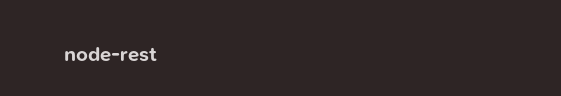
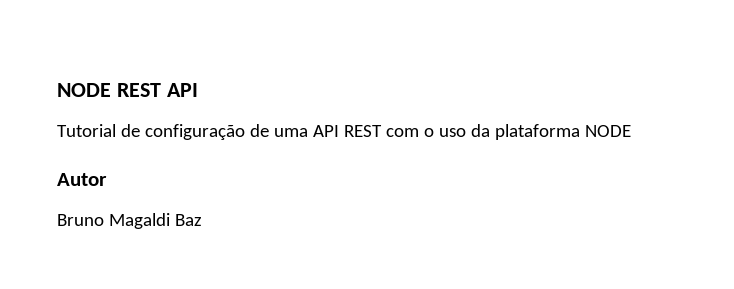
- node-rest
+ NODE REST API
+ Tutorial de configuração de uma API REST com o uso da plataforma NODE
+ Autor
+ Bruno Magaldi Baz

